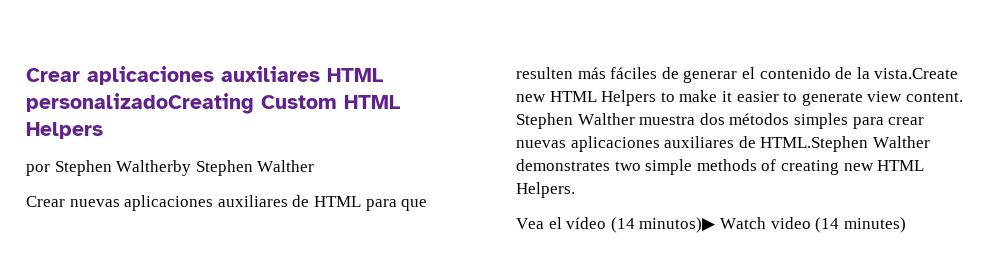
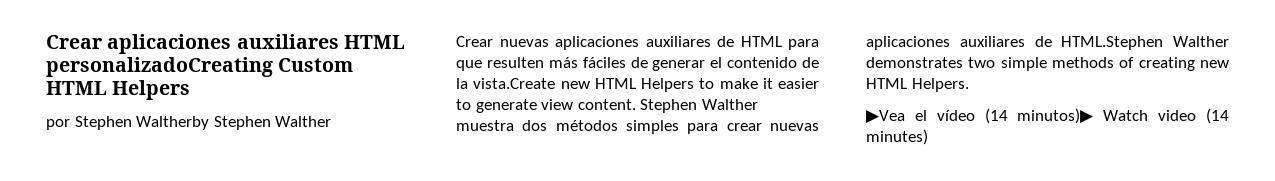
- Vea el vídeo (14 minutos)▶ Watch video (14 minutes)
+ ▶Vea el vídeo (14 minutos)▶ Watch video (14 minutes)

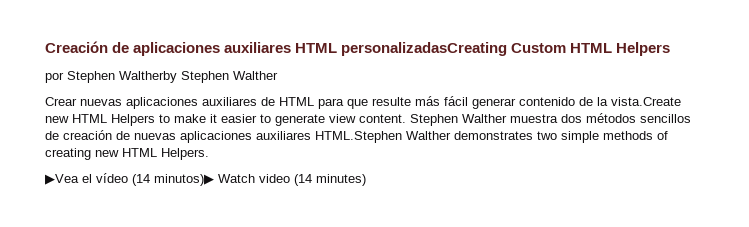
- Crear aplicaciones auxiliares HTML personalizadoCreating Custom HTML Helpers
+ Creación de aplicaciones auxiliares HTML personalizadasCreating Custom HTML Helpers
- Crear nuevas aplicaciones auxiliares de HTML para que resulten más fáciles de generar el contenido de la vista.Create new HTML Helpers to make it easier to generate view content.
+ Crear nuevas aplicaciones auxiliares de HTML para que resulte más fácil generar contenido de la vista.Create new HTML Helpers to make it easier to generate view content.
- Stephen Walther muestra dos métodos simples para crear nuevas aplicaciones auxiliares de HTML.Stephen Walther demonstrates two simple methods of creating new HTML Helpers.
+ Stephen Walther muestra dos métodos sencillos de creación de nuevas aplicaciones auxiliares HTML.Stephen Walther demonstrates two simple methods of creating new HTML Helpers.

